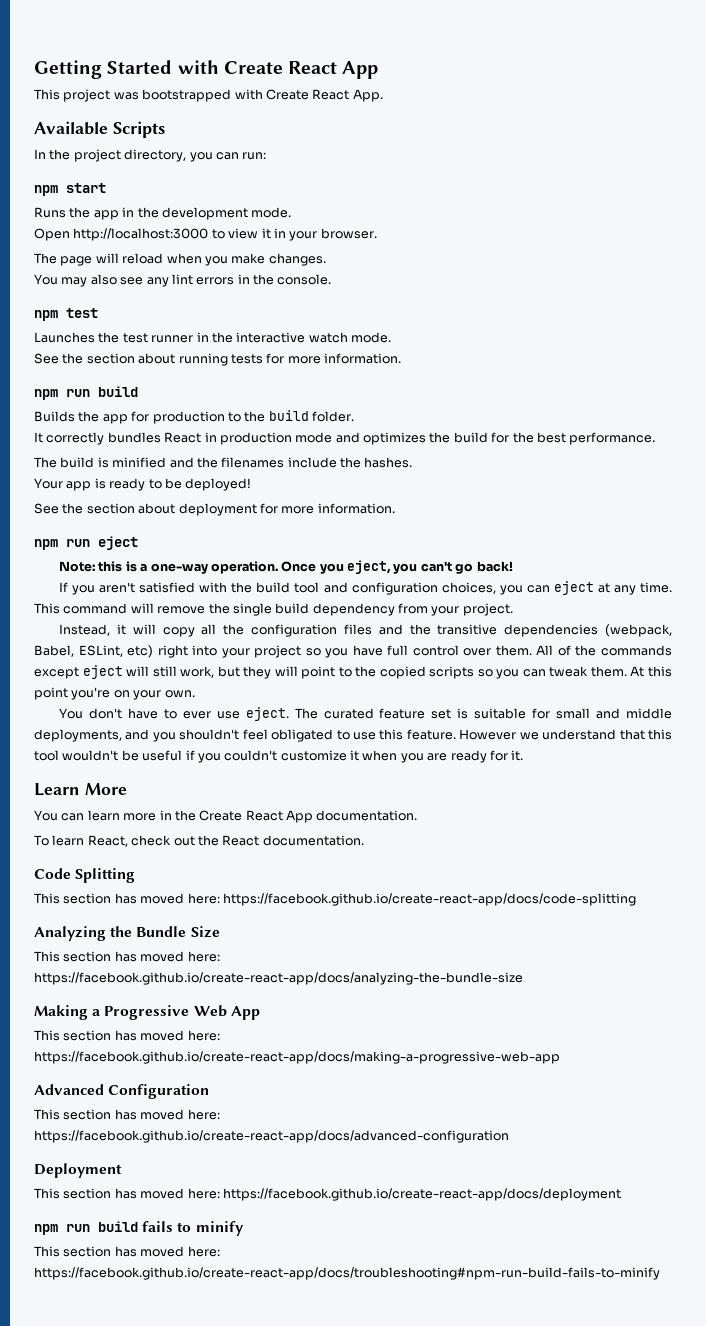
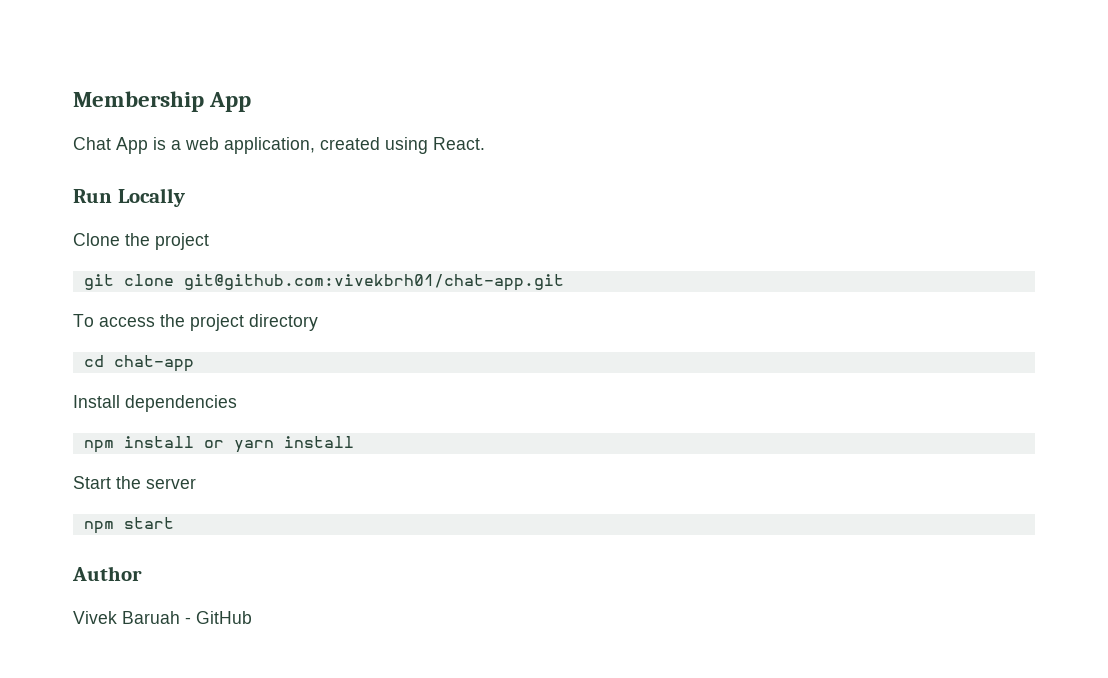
- Getting Started with Create React App
- This project was bootstrapped with Create React App.
- Available Scripts
- In the project directory, you can run:
+ Membership App
+ Chat App is a web application, created using React.
+ Run Locally
+ Clone the project
+ git clone git@github.com:vivekbrh01/chat-app.git
+ To access the project directory
+ cd chat-app
+ Install dependencies
+ npm install or yarn install
+ Start the server
  npm start
- Runs the app in the development mode.
- Open http://localhost:3000 to view it in your browser.
- The page will reload when you make changes.
- You may also see any lint errors in the console.
- npm test
- Launches the test runner in the interactive watch mode.
- See the section about running tests for more information.
- npm run build
- Builds the app for production to the build folder.
- It correctly bundles React in production mode and optimizes the build for the best performance.
- The build is minified and the filenames include the hashes.
- Your app is ready to be deployed!
- See the section about deployment for more information.
- npm run eject
- Note: this is a one-way operation. Once you eject, you can't go back!
- If you aren't satisfied with the build tool and configuration choices, you can eject at any time. This command will remove the single build dependency from your project.
- Instead, it will copy all the configuration files and the transitive dependencies (webpack, Babel, ESLint, etc) right into your project so you have full control over them. All of the commands except eject will still work, but they will point to the copied scripts so you can tweak them. At this point you're on your own.
- You don't have to ever use eject. The curated feature set is suitable for small and middle deployments, and you shouldn't feel obligated to use this feature. However we understand that this tool wouldn't be useful if you couldn't customize it when you are ready for it.
- Learn More
- You can learn more in the Create React App documentation.
- To learn React, check out the React documentation.
- Code Splitting
- This section has moved here: https://facebook.github.io/create-react-app/docs/code-splitting
- Analyzing the Bundle Size
- This section has moved here: https://facebook.github.io/create-react-app/docs/analyzing-the-bundle-size
- Making a Progressive Web App
- This section has moved here: https://facebook.github.io/create-react-app/docs/making-a-progressive-web-app
- Advanced Configuration
- This section has moved here: https://facebook.github.io/create-react-app/docs/advanced-configuration
- Deployment
- This section has moved here: https://facebook.github.io/create-react-app/docs/deployment
- npm run build fails to minify
- This section has moved here: https://facebook.github.io/create-react-app/docs/troubleshooting#npm-run-build-fails-to-minify
+ Author
+ Vivek Baruah - GitHub

